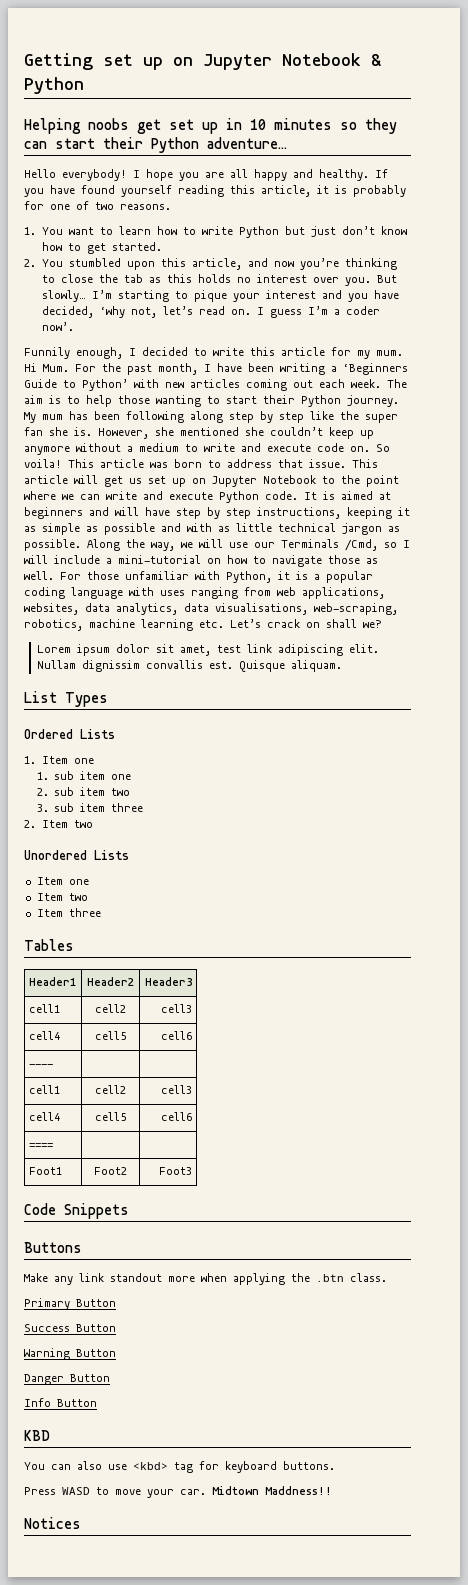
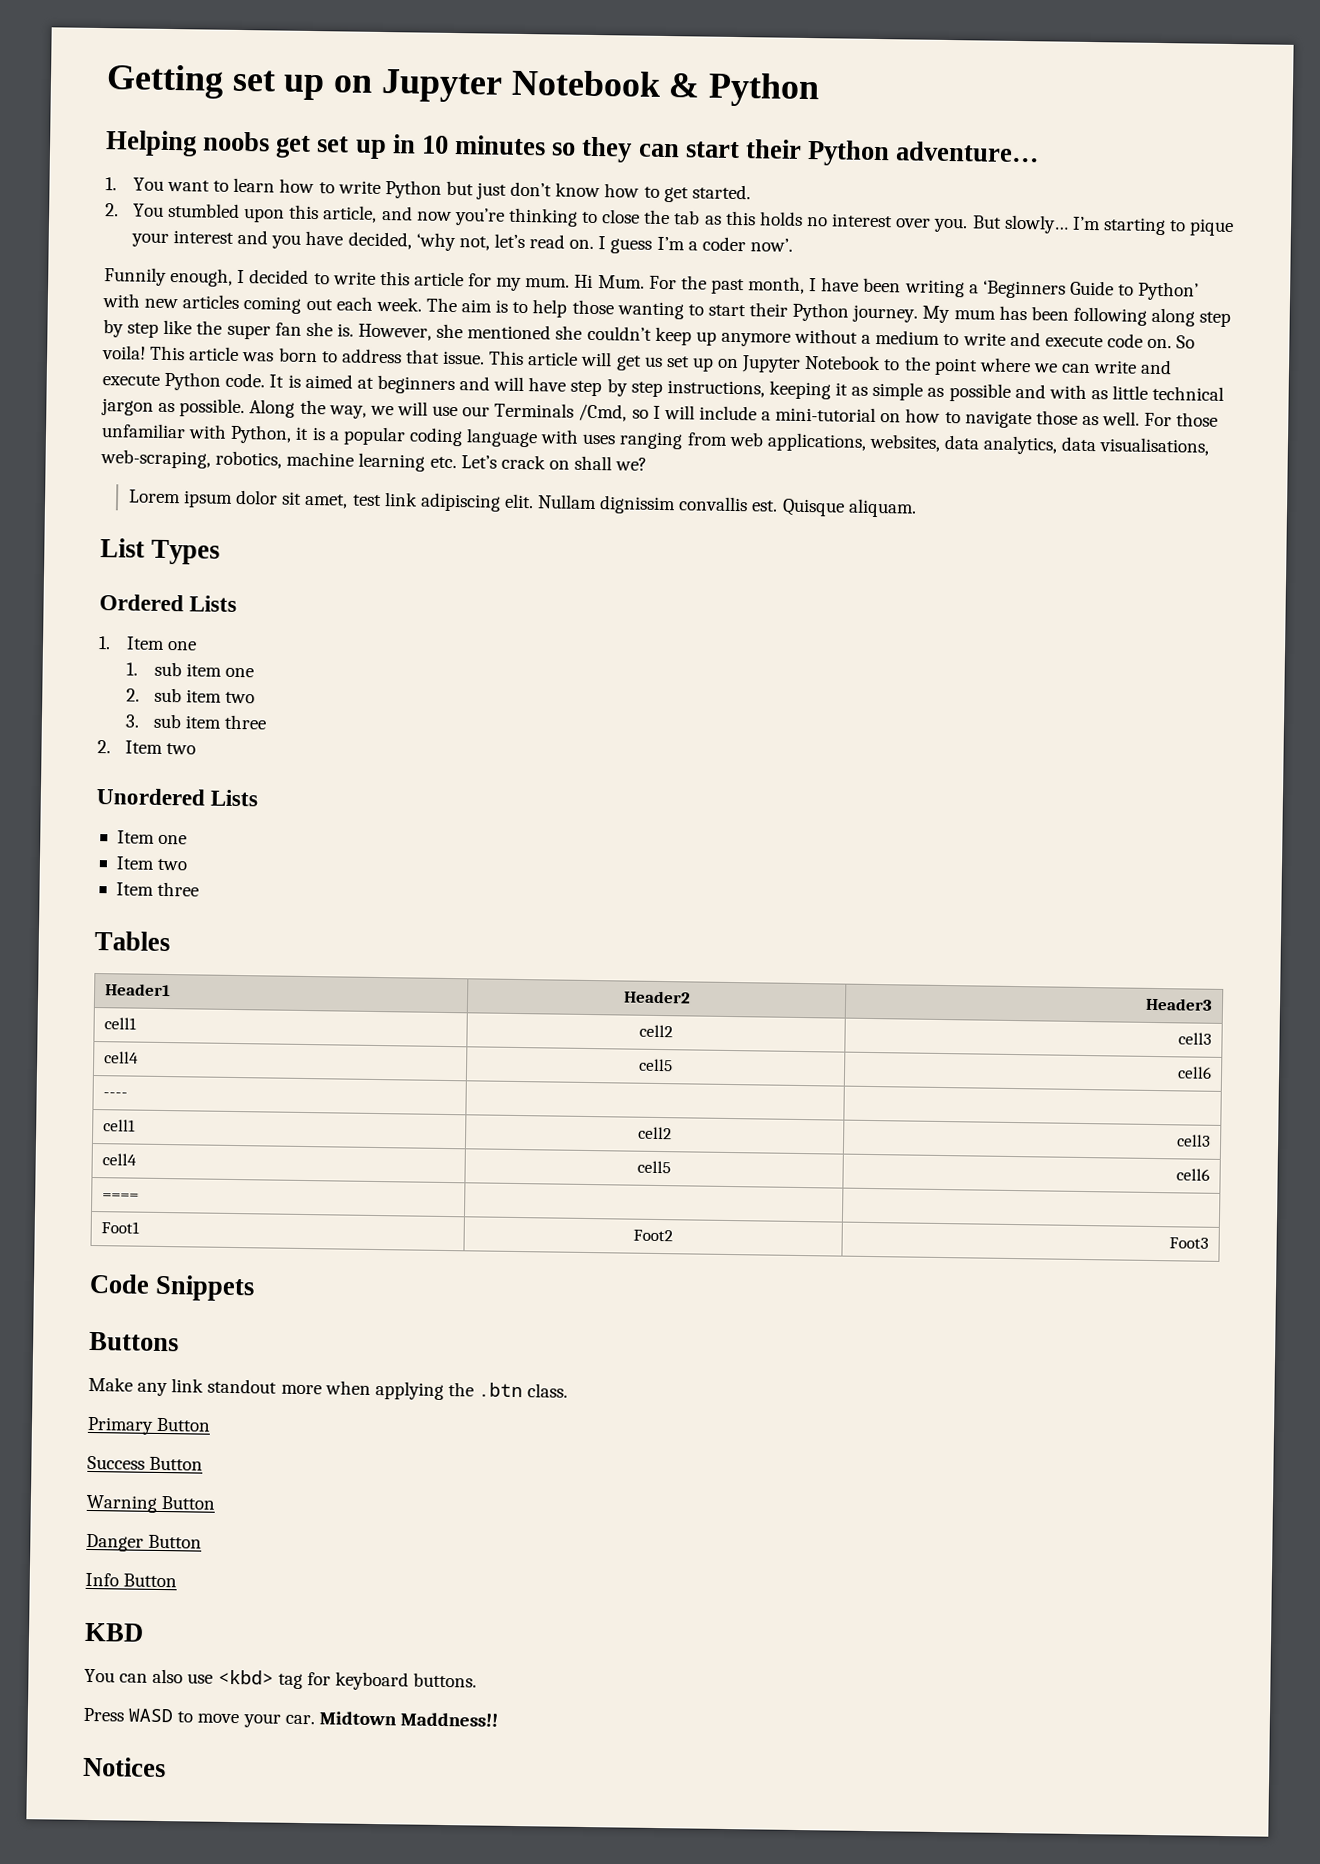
- Hello everybody! I hope you are all happy and healthy. If you have found yourself reading this article, it is probably for one of two reasons.

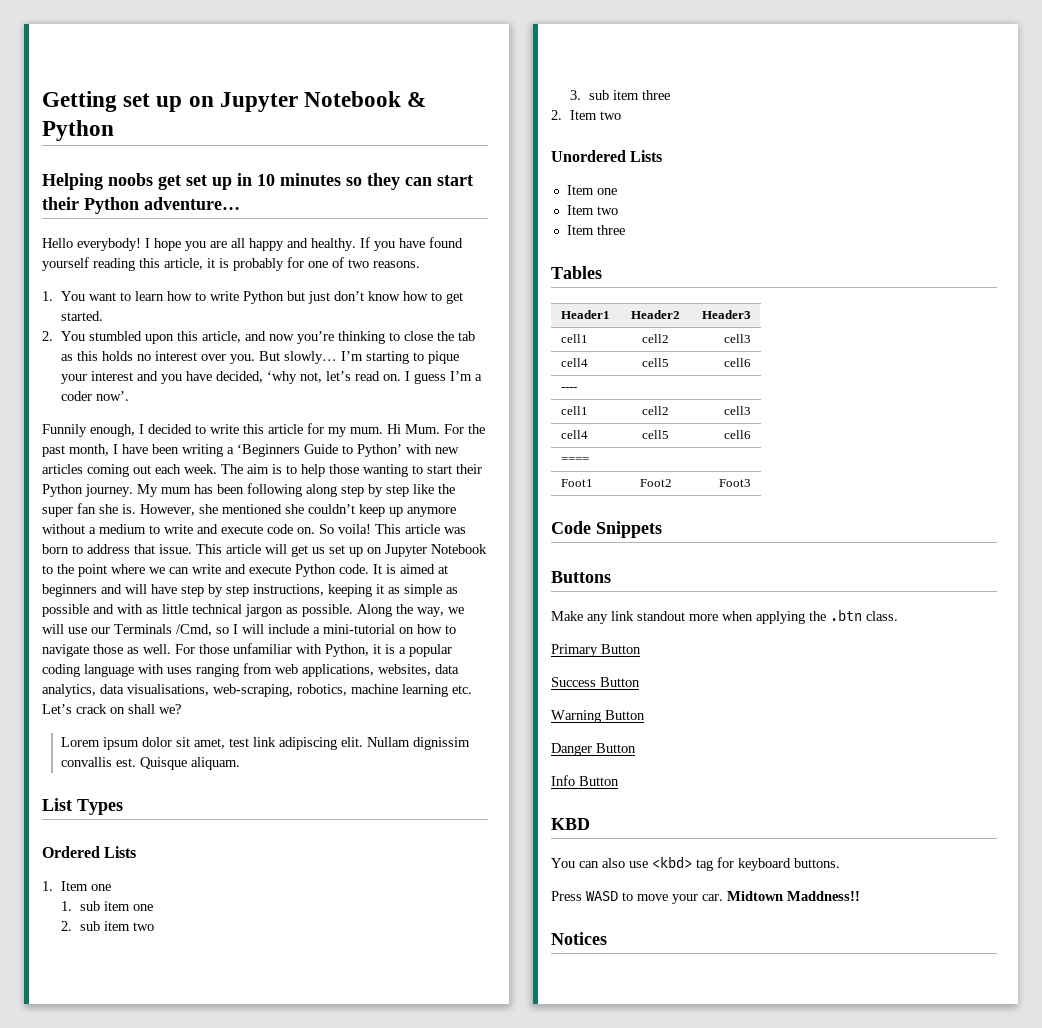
+ Hello everybody! I hope you are all happy and healthy. If you have found yourself reading this article, it is probably for one of two reasons.

